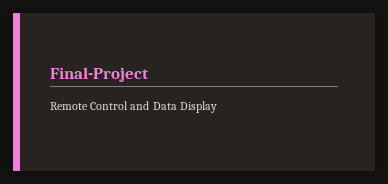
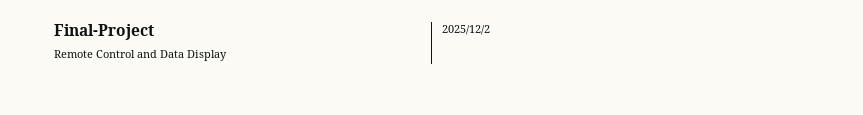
+ 2025/12/2

